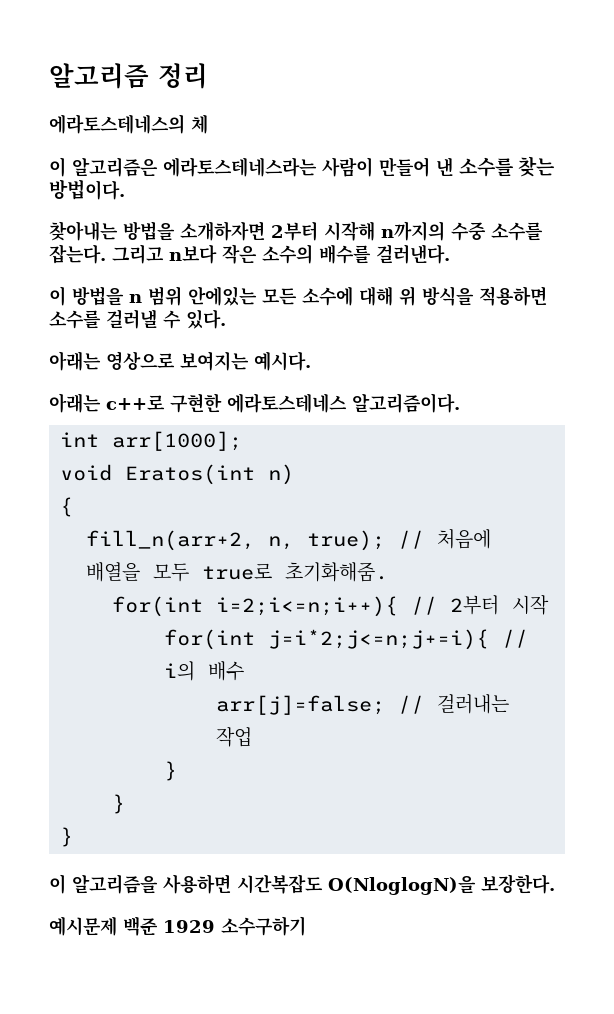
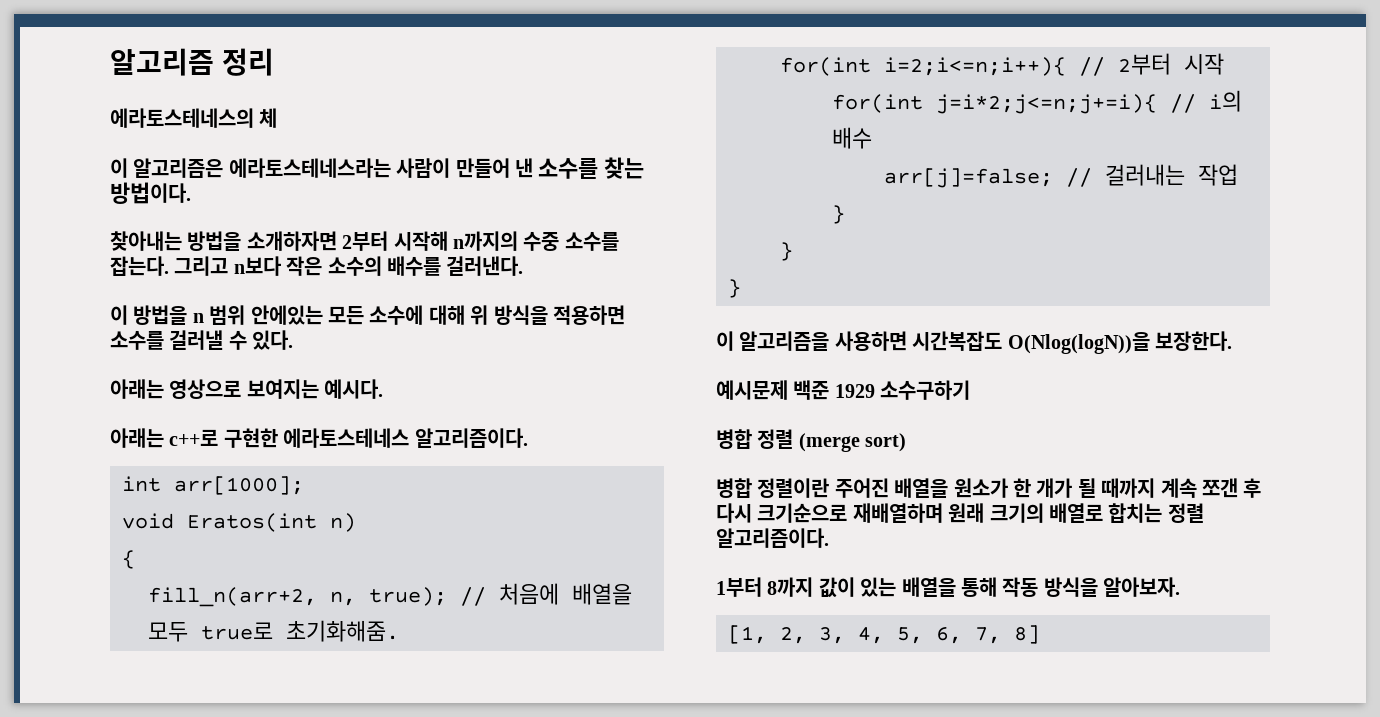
- 이 알고리즘을 사용하면 시간복잡도 O(NloglogN)을 보장한다.
+ 이 알고리즘을 사용하면 시간복잡도 O(Nlog(logN))을 보장한다.
+ 병합 정렬 (merge sort)
+ 병합 정렬이란 주어진 배열을 원소가 한 개가 될 때까지 계속 쪼갠 후 다시 크기순으로 재배열하며 원래 크기의 배열로 합치는 정렬 알고리즘이다.
+ 1부터 8까지 값이 있는 배열을 통해 작동 방식을 알아보자.
+ [1, 2, 3, 4, 5, 6, 7, 8]

